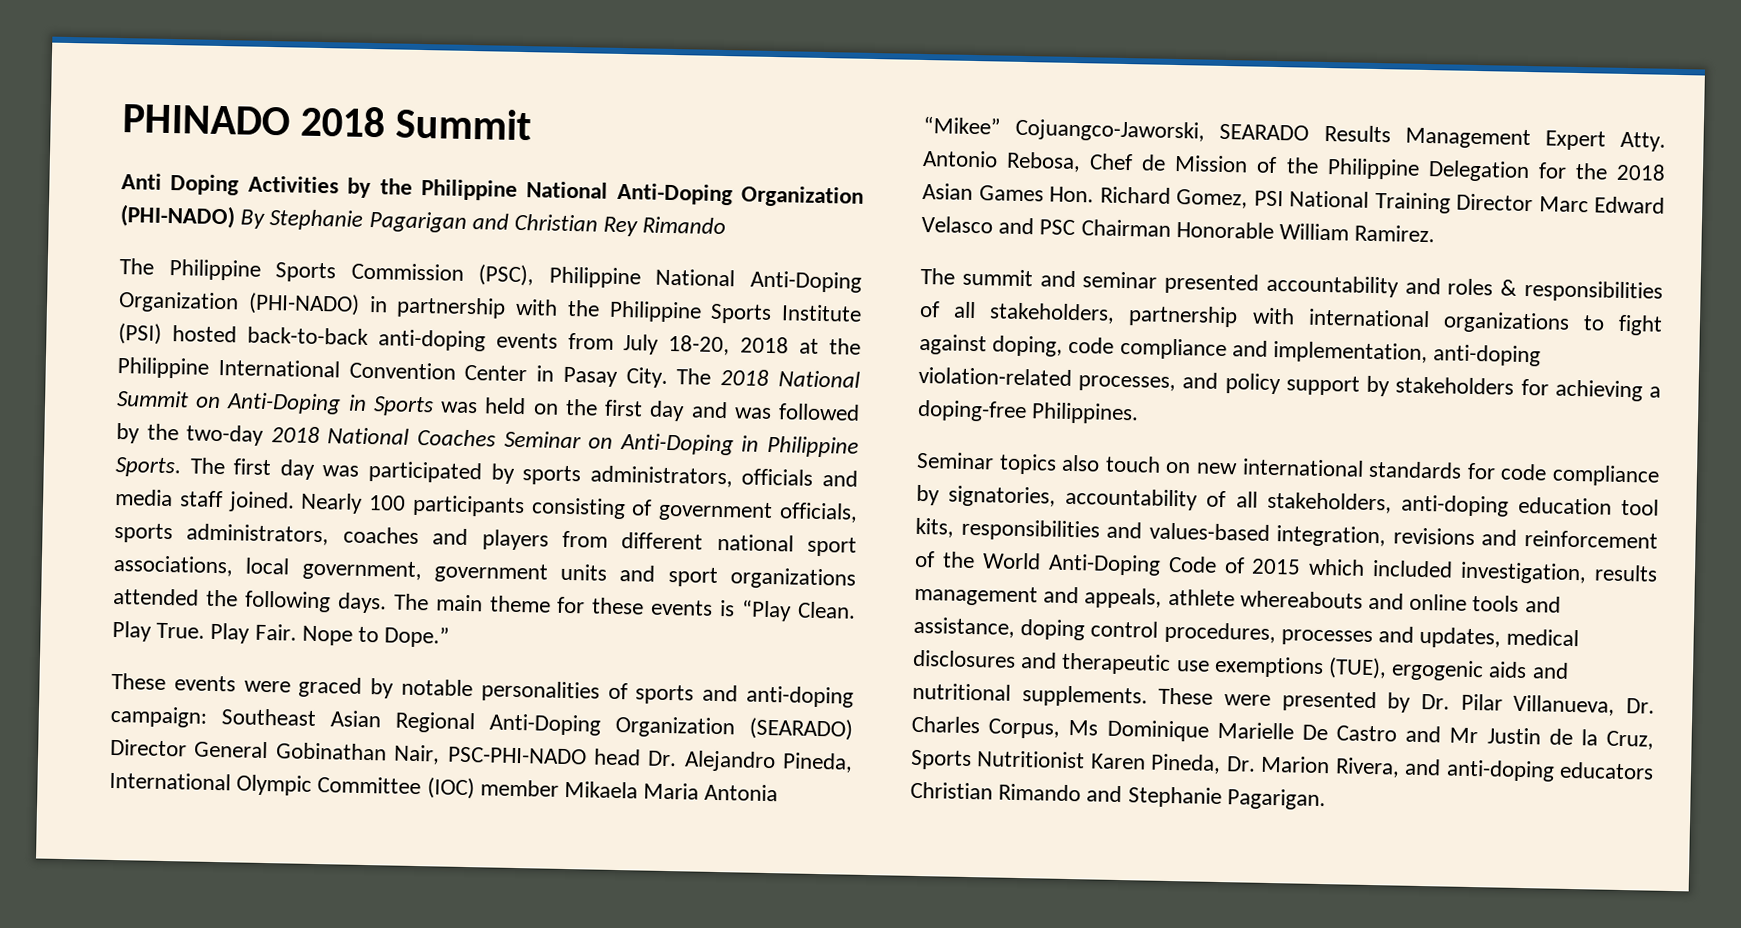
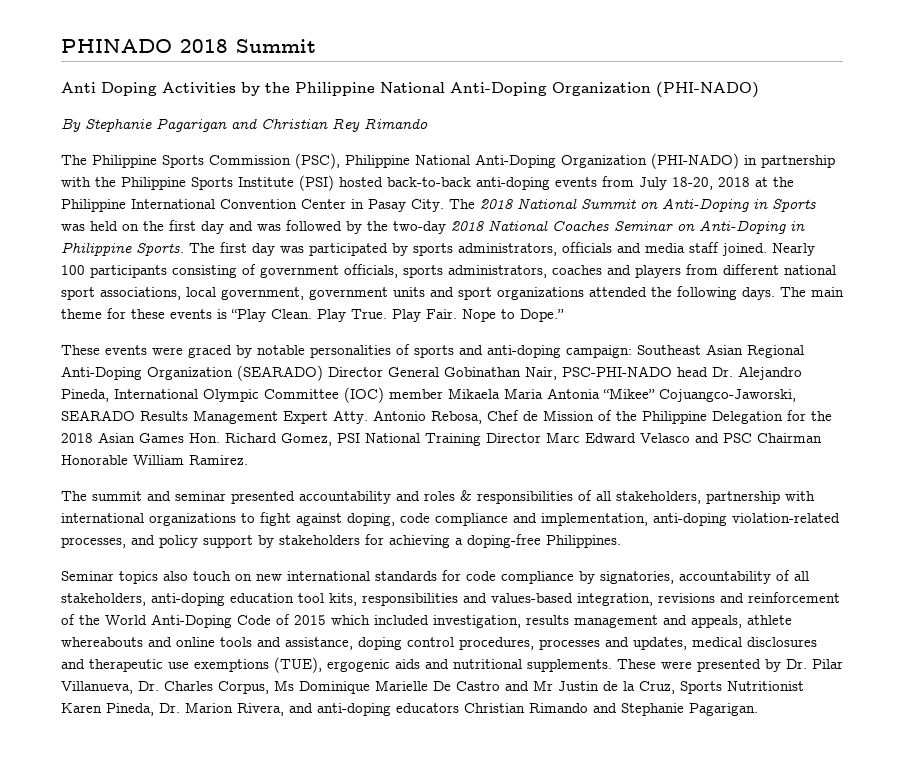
- Anti Doping Activities by the Philippine National Anti-Doping Organization (PHI-NADO) By Stephanie Pagarigan and Christian Rey Rimando
+ Anti Doping Activities by the Philippine National Anti-Doping Organization (PHI-NADO)
+ By Stephanie Pagarigan and Christian Rey Rimando

